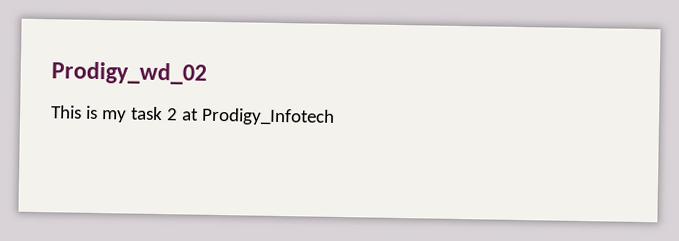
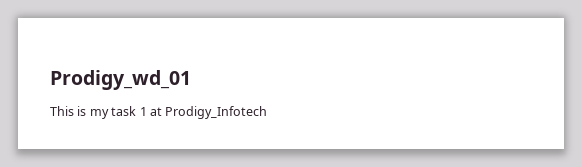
- Prodigy_wd_02
+ Prodigy_wd_01
- This is my task 2 at Prodigy_Infotech
+ This is my task 1 at Prodigy_Infotech

